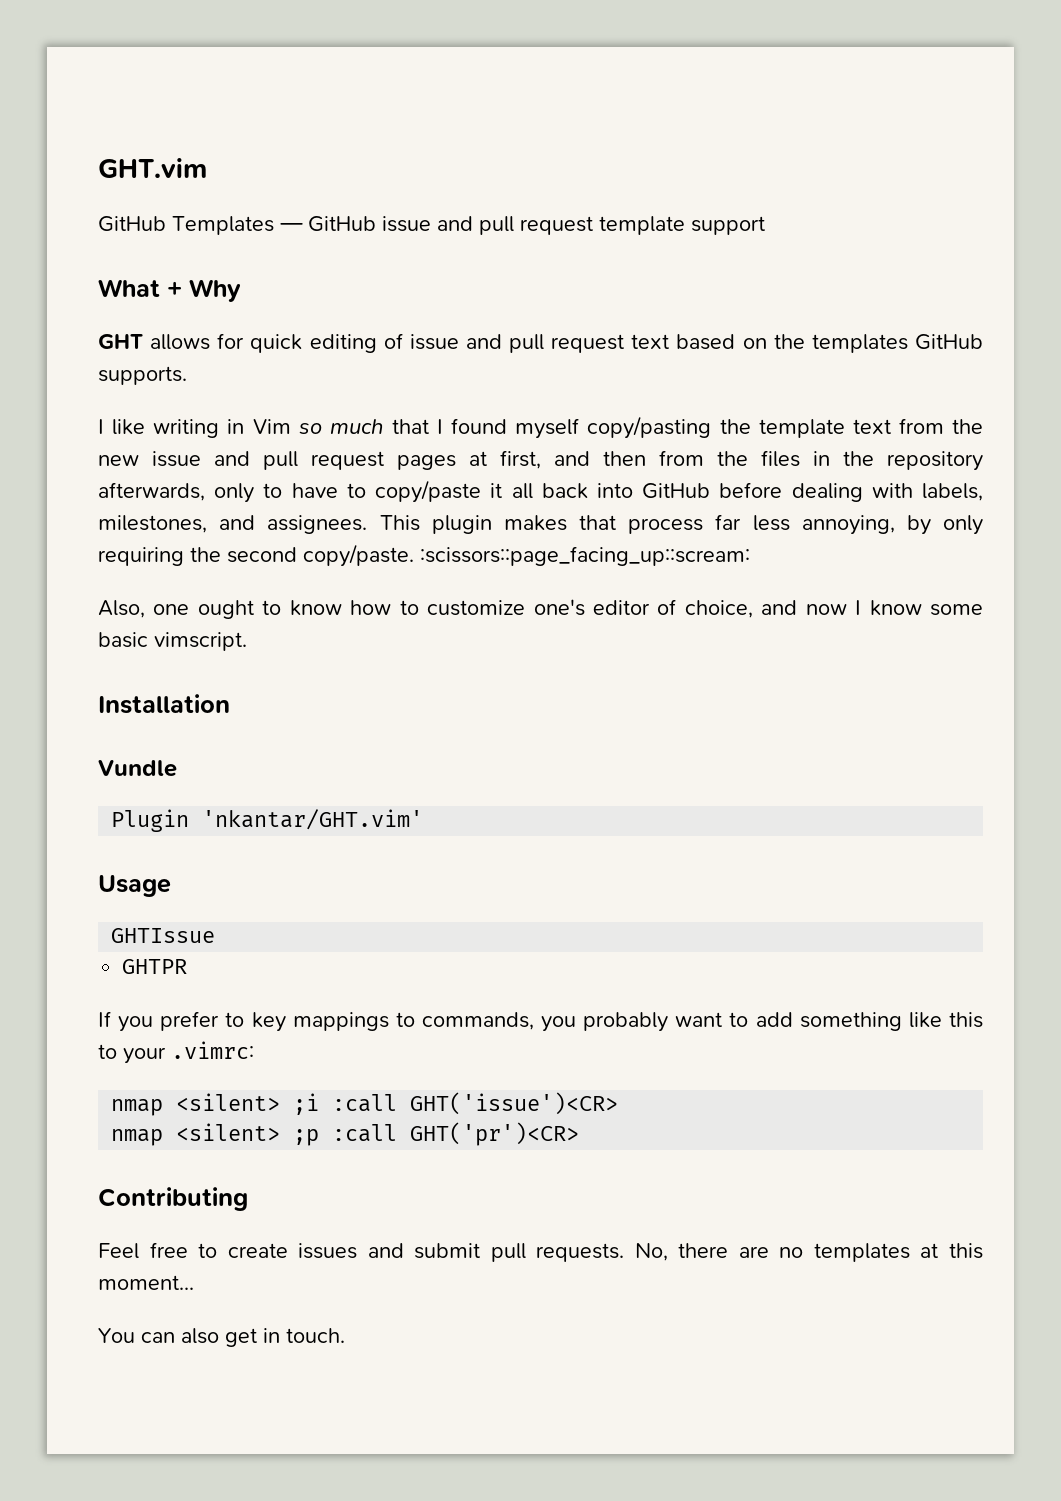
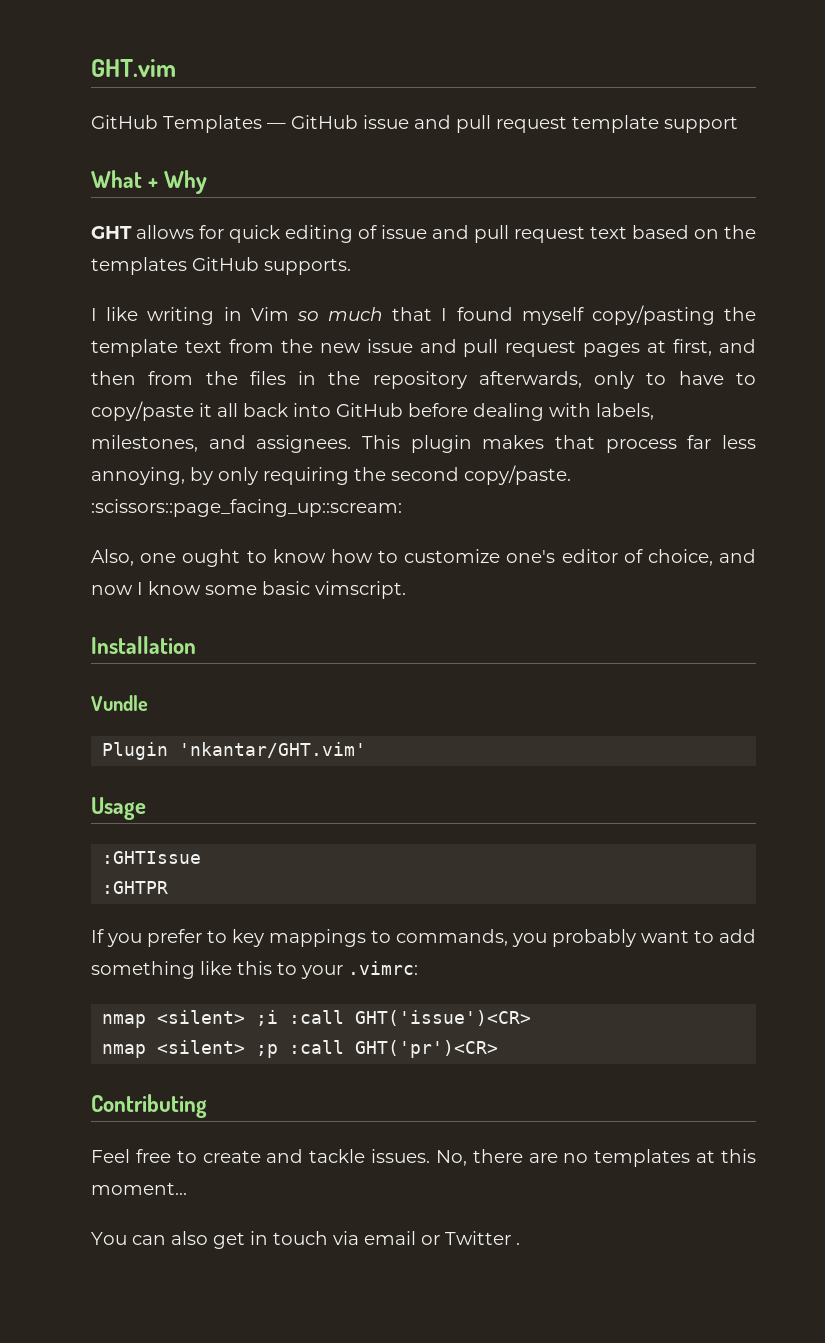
- GHTIssue
- GHTPR
+ :GHTIssue
+ :GHTPR
- Feel free to create issues and submit pull requests.
+ Feel free to create and tackle issues.
- You can also get in touch.
+ You can also get in touch via email or Twitter .

